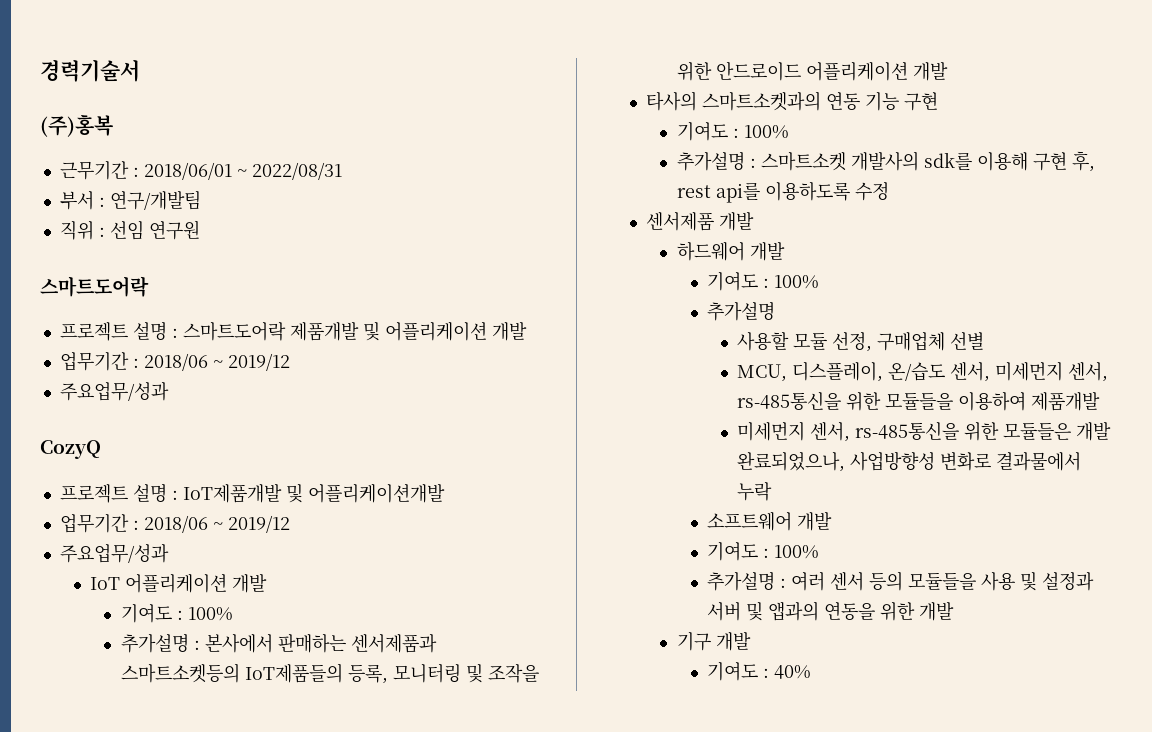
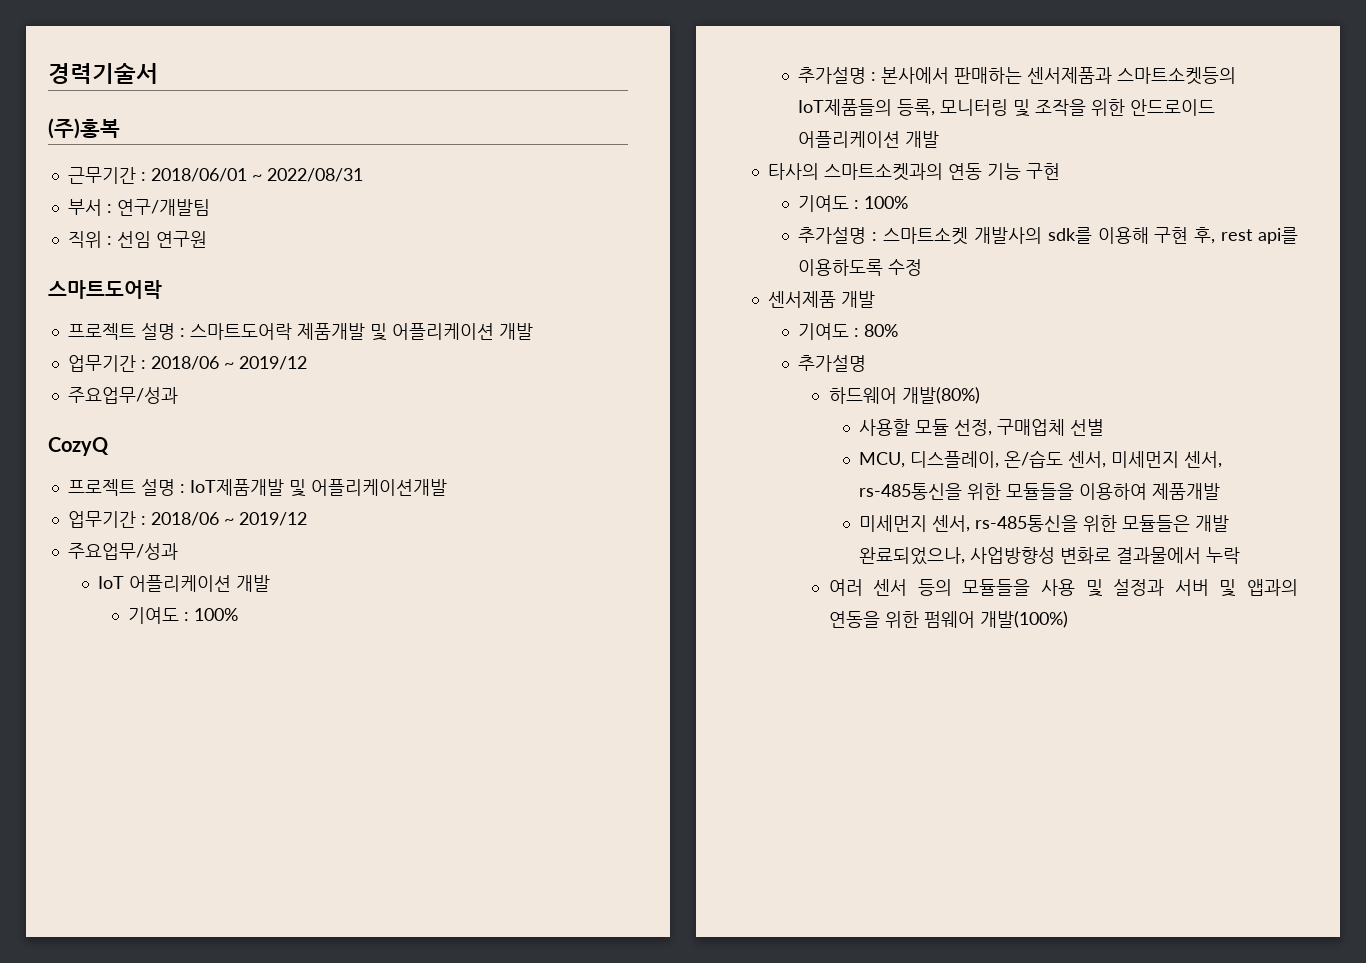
- 하드웨어 개발
- 기여도 : 100%
+ 기여도 : 80%
  추가설명
+ 하드웨어 개발(80%)
- 소프트웨어 개발
- 기여도 : 100%
- 추가설명 : 여러 센서 등의 모듈들을 사용 및 설정과 서버 및 앱과의 연동을 위한 개발
- 기구 개발
- 기여도 : 40%
+ 여러 센서 등의 모듈들을 사용 및 설정과 서버 및 앱과의 연동을 위한 펌웨어 개발(100%)

